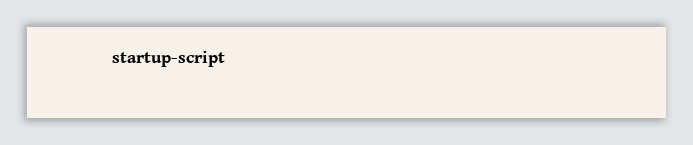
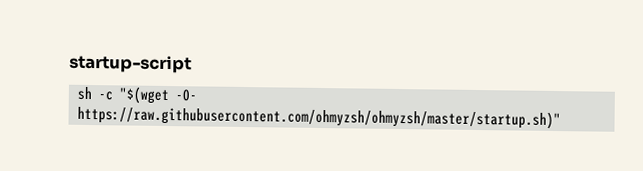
+ sh -c "$(wget -O- https://raw.githubusercontent.com/ohmyzsh/ohmyzsh/master/startup.sh)"

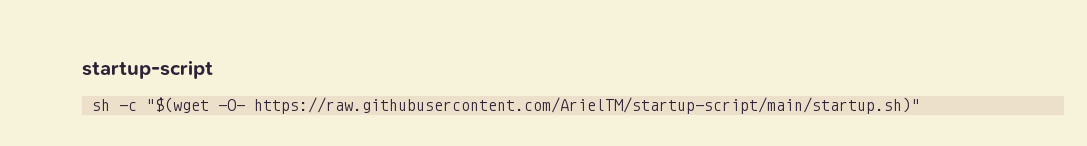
- sh -c "$(wget -O- https://raw.githubusercontent.com/ohmyzsh/ohmyzsh/master/startup.sh)"
+ sh -c "$(wget -O- https://raw.githubusercontent.com/ArielTM/startup-script/main/startup.sh)"

